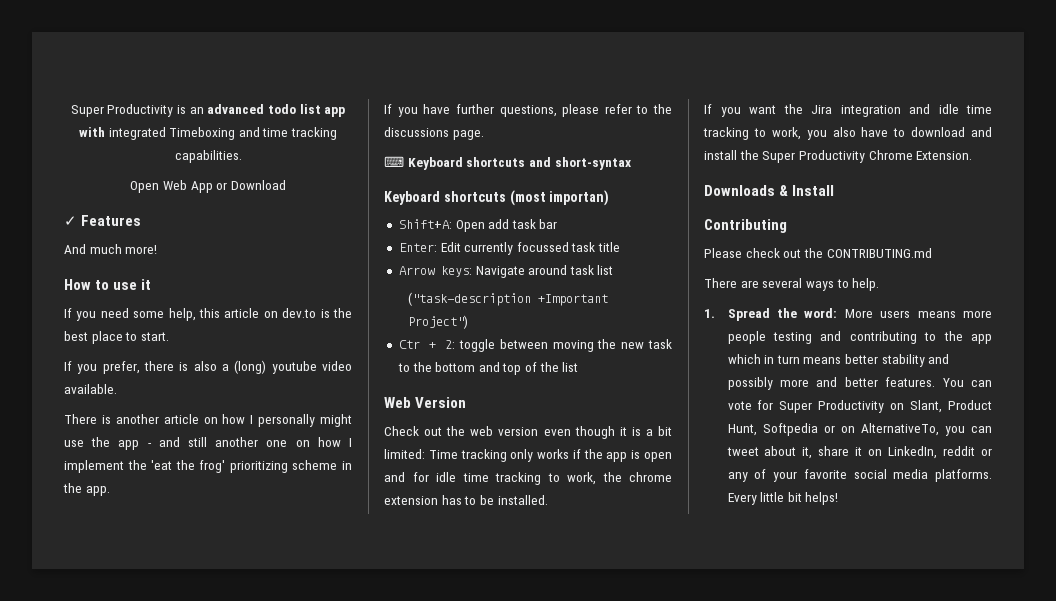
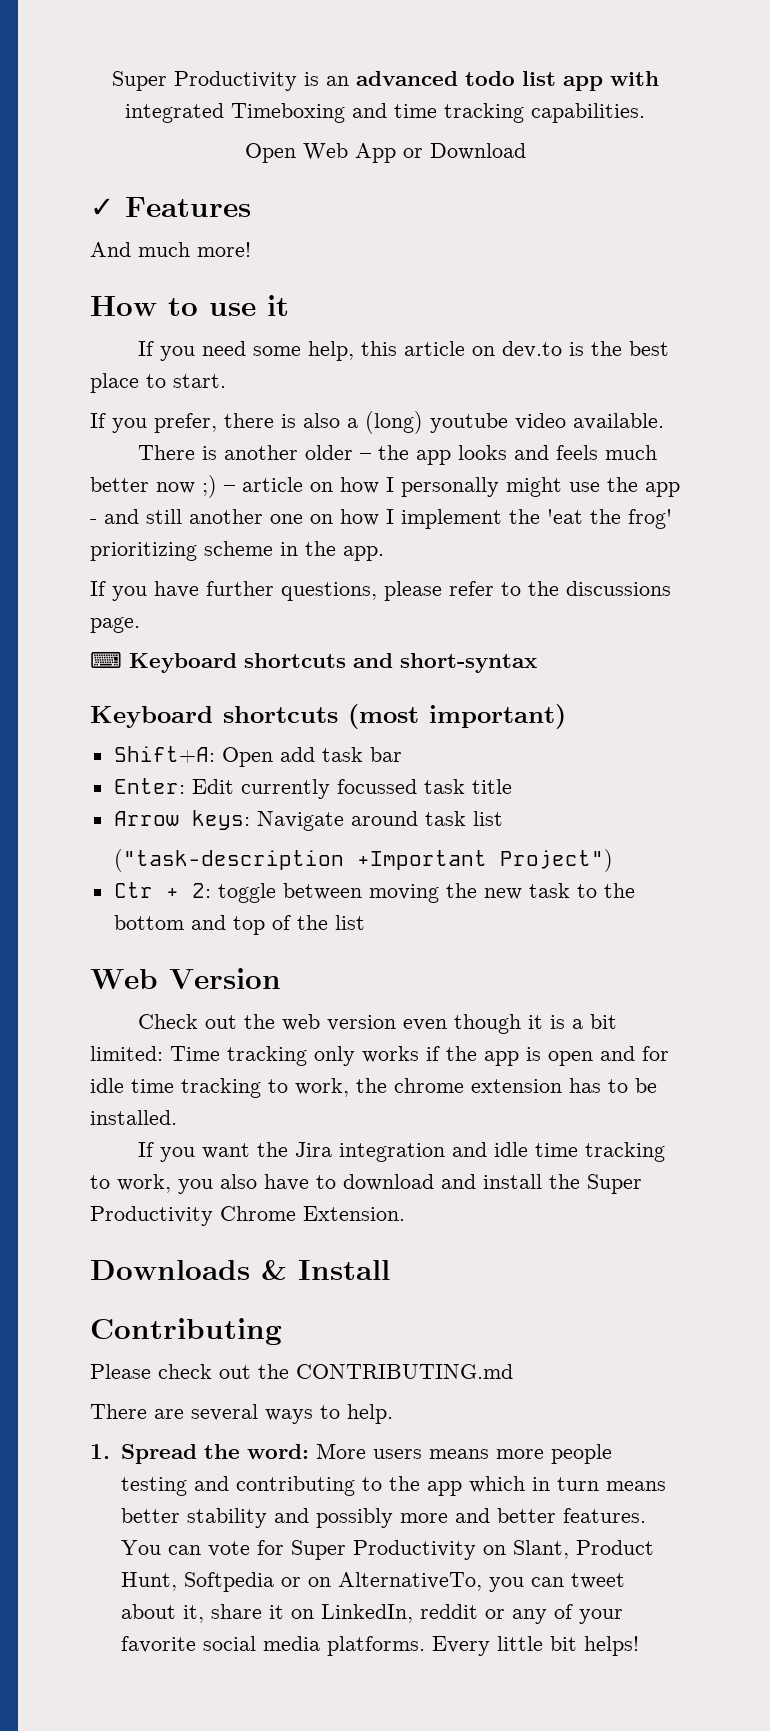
- There is another article on how I personally might use the app - and still another one on how I implement the 'eat the frog' prioritizing scheme in the app.
+ There is another older – the app looks and feels much better now ;) – article on how I personally might use the app - and still another one on how I implement the 'eat the frog' prioritizing scheme in the app.
- Keyboard shortcuts (most importan)
+ Keyboard shortcuts (most important)

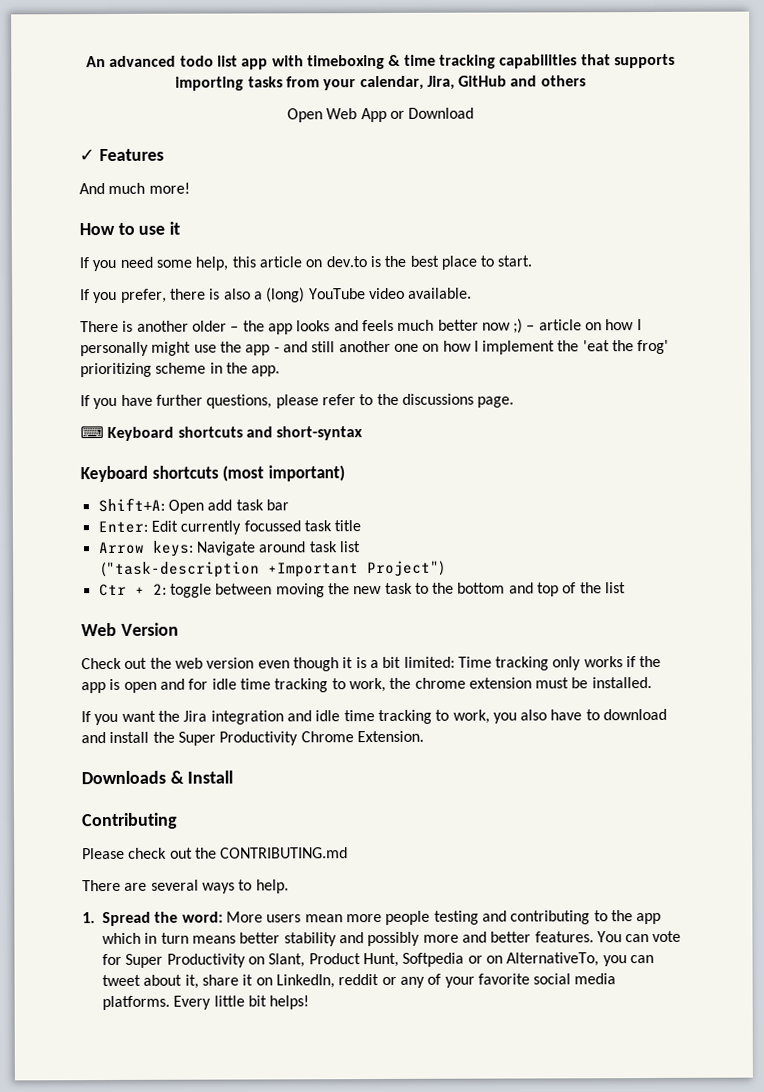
- Super Productivity is an advanced todo list app with integrated Timeboxing and time tracking capabilities.
+ An advanced todo list app with timeboxing & time tracking capabilities that supports importing tasks from your calendar, Jira, GitHub and others
- If you prefer, there is also a (long) youtube video available.
+ If you prefer, there is also a (long) YouTube video available.
- Check out the web version even though it is a bit limited: Time tracking only works if the app is open and for idle time tracking to work, the chrome extension has to be installed.
+ Check out the web version even though it is a bit limited: Time tracking only works if the app is open and for idle time tracking to work, the chrome extension must be installed.
- 1. Spread the word: More users means more people testing and contributing to the app which in turn means better stability and possibly more and better features.
+ 1. Spread the word: More users mean more people testing and contributing to the app which in turn means better stability and possibly more and better features.

